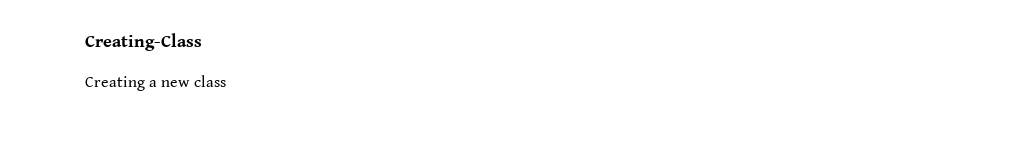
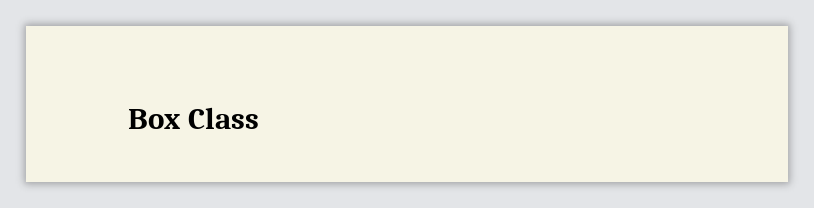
- Creating-Class
- Creating a new class
+ Box Class

